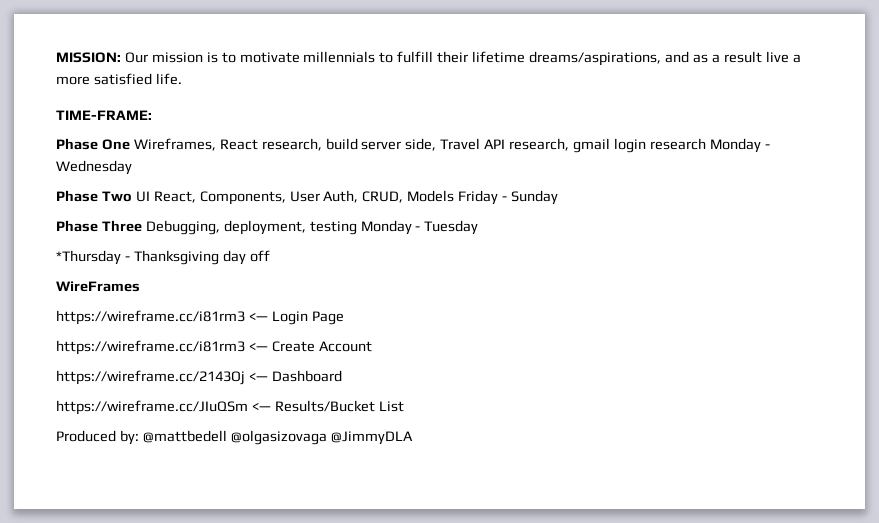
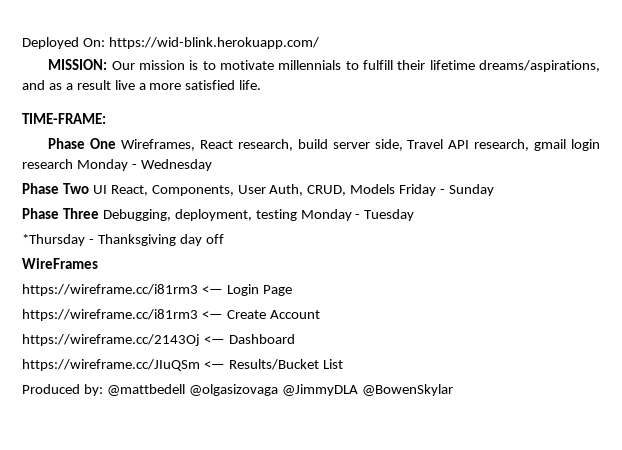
+ Deployed On: https://wid-blink.herokuapp.com/
- Produced by: @mattbedell @olgasizovaga @JimmyDLA
+ Produced by: @mattbedell @olgasizovaga @JimmyDLA @BowenSkylar

